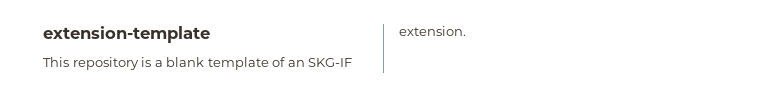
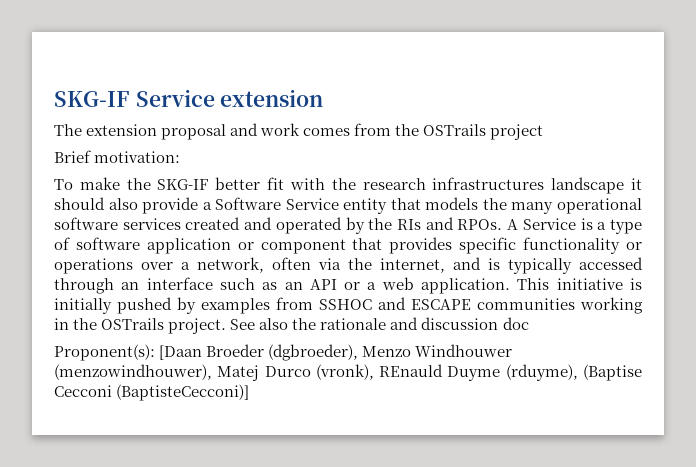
- extension-template
- This repository is a blank template of an SKG-IF extension.
+ SKG-IF Service extension
+ The extension proposal and work comes from the OSTrails project
+ Brief motivation:
+ To make the SKG-IF better fit with the research infrastructures landscape it should also provide a Software Service entity that models the many operational software services created and operated by the RIs and RPOs. A Service is a type of software application or component that provides specific functionality or operations over a network, often via the internet, and is typically accessed through an interface such as an API or a web application. This initiative is initially pushed by examples from SSHOC and ESCAPE communities working in the OSTrails project. See also the rationale and discussion doc
+ Proponent(s): [Daan Broeder (dgbroeder), Menzo Windhouwer (menzowindhouwer), Matej Durco (vronk), REnauld Duyme (rduyme), (Baptise Cecconi (BaptisteCecconi)]

